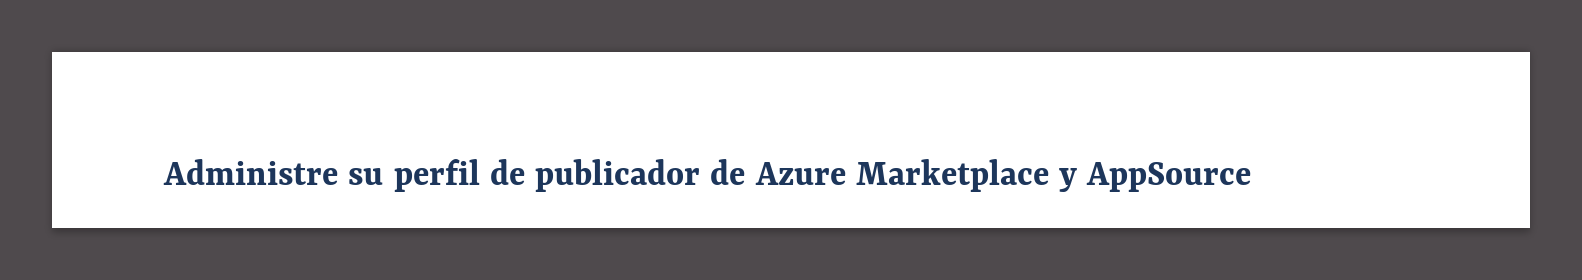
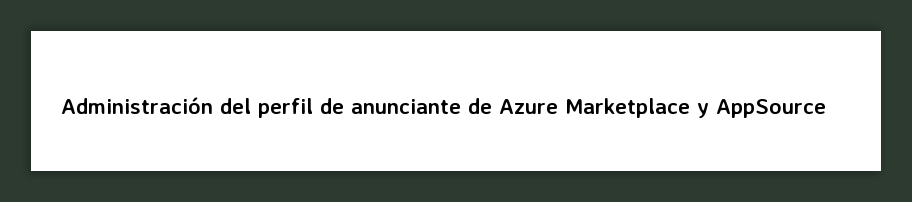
- Administre su perfil de publicador de Azure Marketplace y AppSource
+ Administración del perfil de anunciante de Azure Marketplace y AppSource

